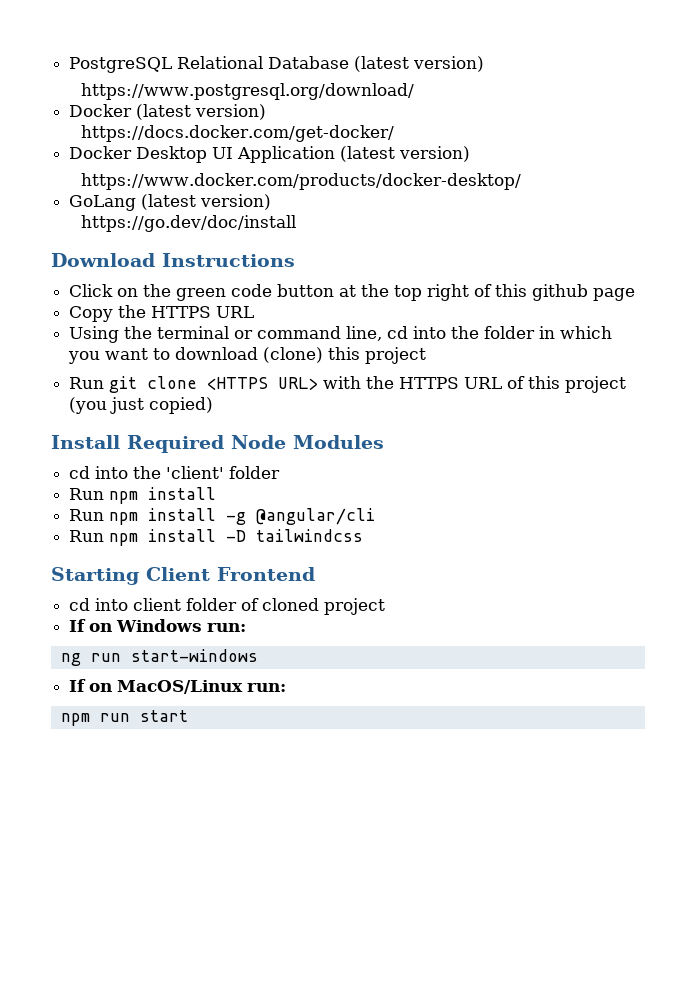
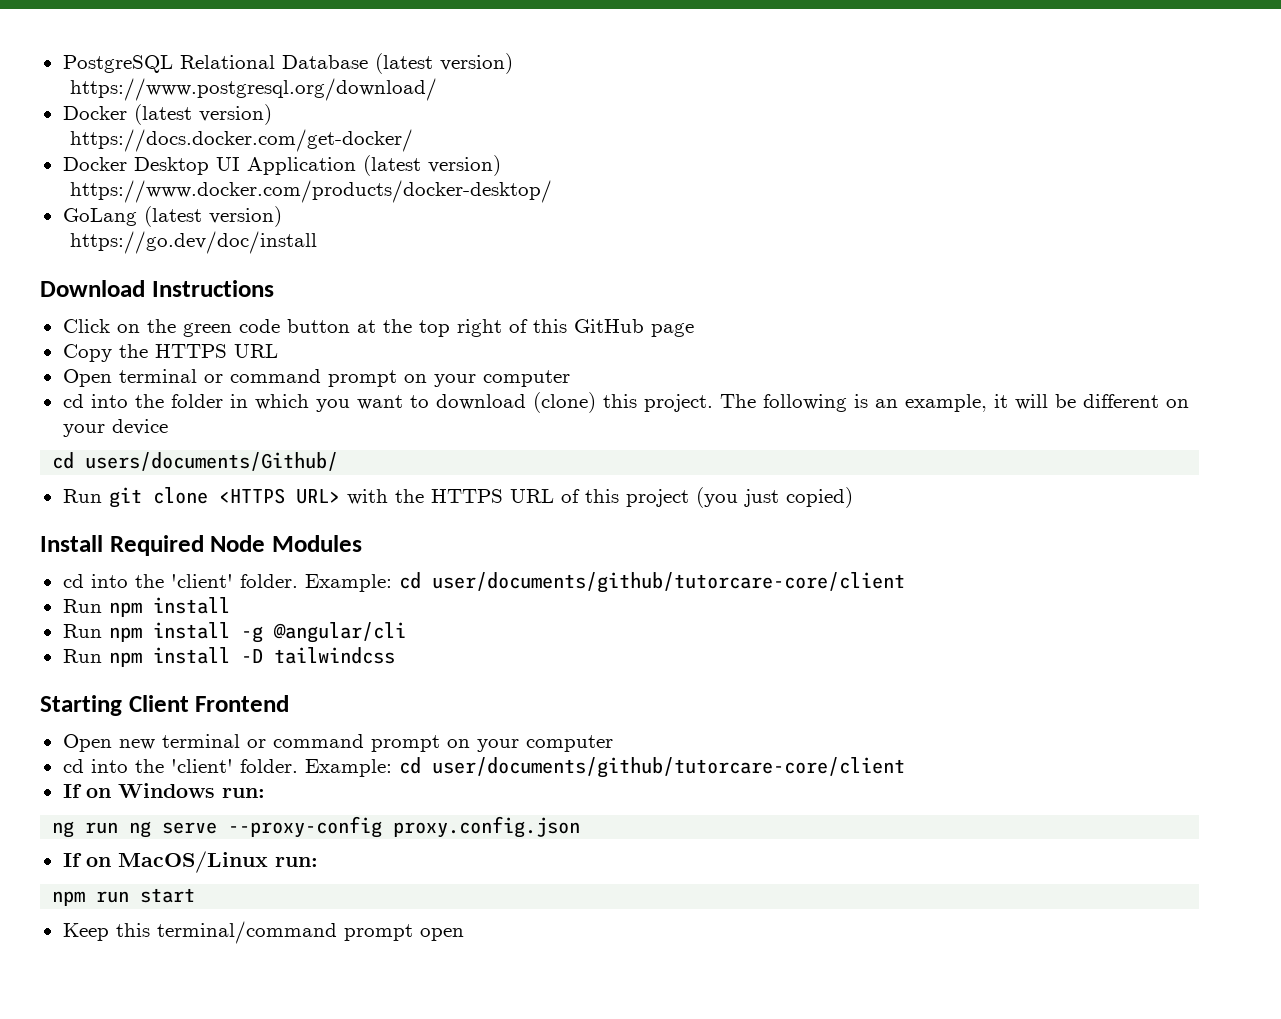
- Click on the green code button at the top right of this github page
+ Click on the green code button at the top right of this GitHub page
- Using the terminal or command line, cd into the folder in which you want to download (clone) this project
+ Open terminal or command prompt on your computer
+ cd into the folder in which you want to download (clone) this project. The following is an example, it will be different on your device
+ cd users/documents/Github/
  Install Required Node Modules
- cd into the 'client' folder
+ cd into the 'client' folder. Example: cd user/documents/github/tutorcare-core/client
- cd into client folder of cloned project
+ Open new terminal or command prompt on your computer
+ cd into the 'client' folder. Example: cd user/documents/github/tutorcare-core/client
- ng run start-windows
+ ng run ng serve --proxy-config proxy.config.json
+ Keep this terminal/command prompt open

